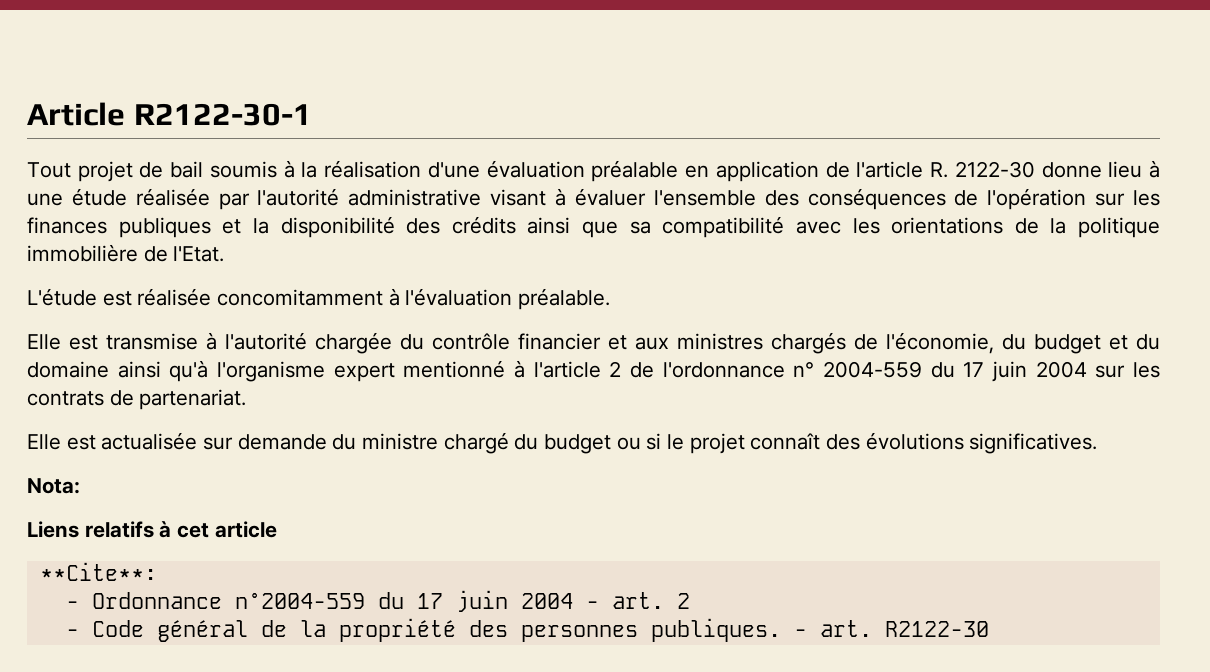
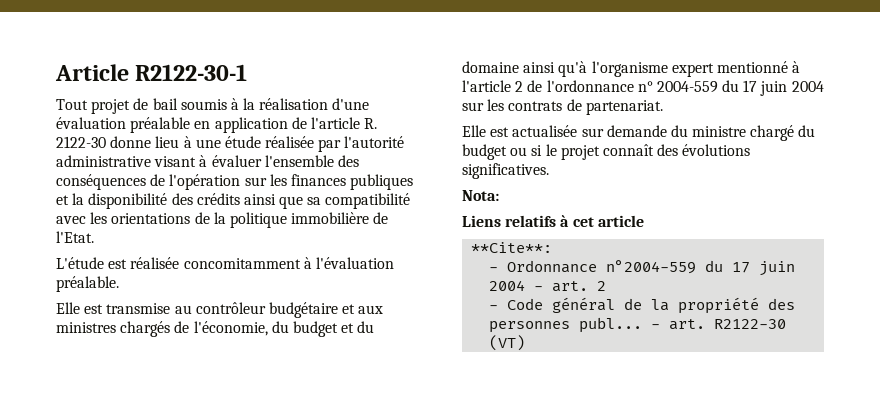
- Elle est transmise à l'autorité chargée du contrôle financier et aux ministres chargés de l'économie, du budget et du domaine ainsi qu'à l'organisme expert mentionné à l'article 2 de l'ordonnance n° 2004-559 du 17 juin 2004 sur les contrats de partenariat.
+ Elle est transmise au contrôleur budgétaire et aux ministres chargés de l'économie, du budget et du domaine ainsi qu'à l'organisme expert mentionné à l'article 2 de l'ordonnance n° 2004-559 du 17 juin 2004 sur les contrats de partenariat.
- - Code général de la propriété des personnes publiques.
+ - Code général de la propriété des personnes publ...
- - art. R2122-30
+ - art. R2122-30 (VT)

